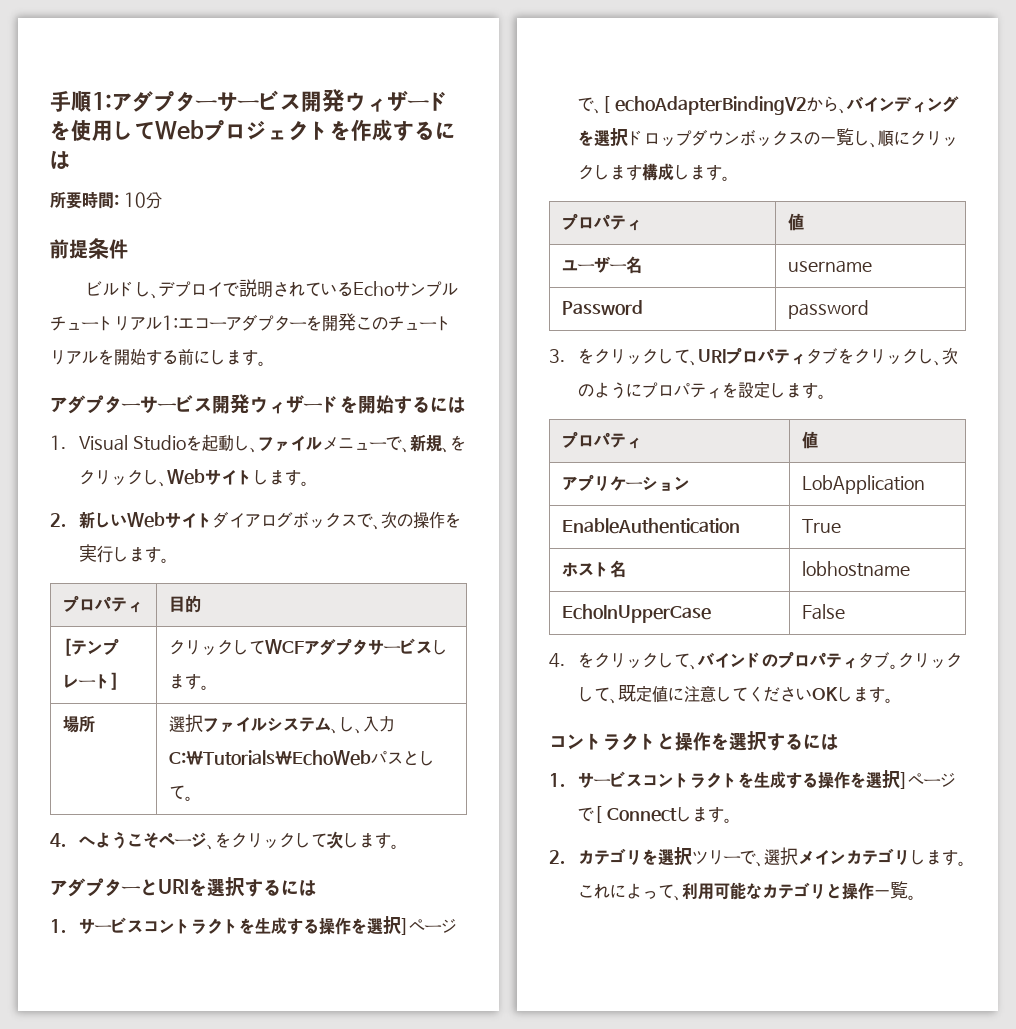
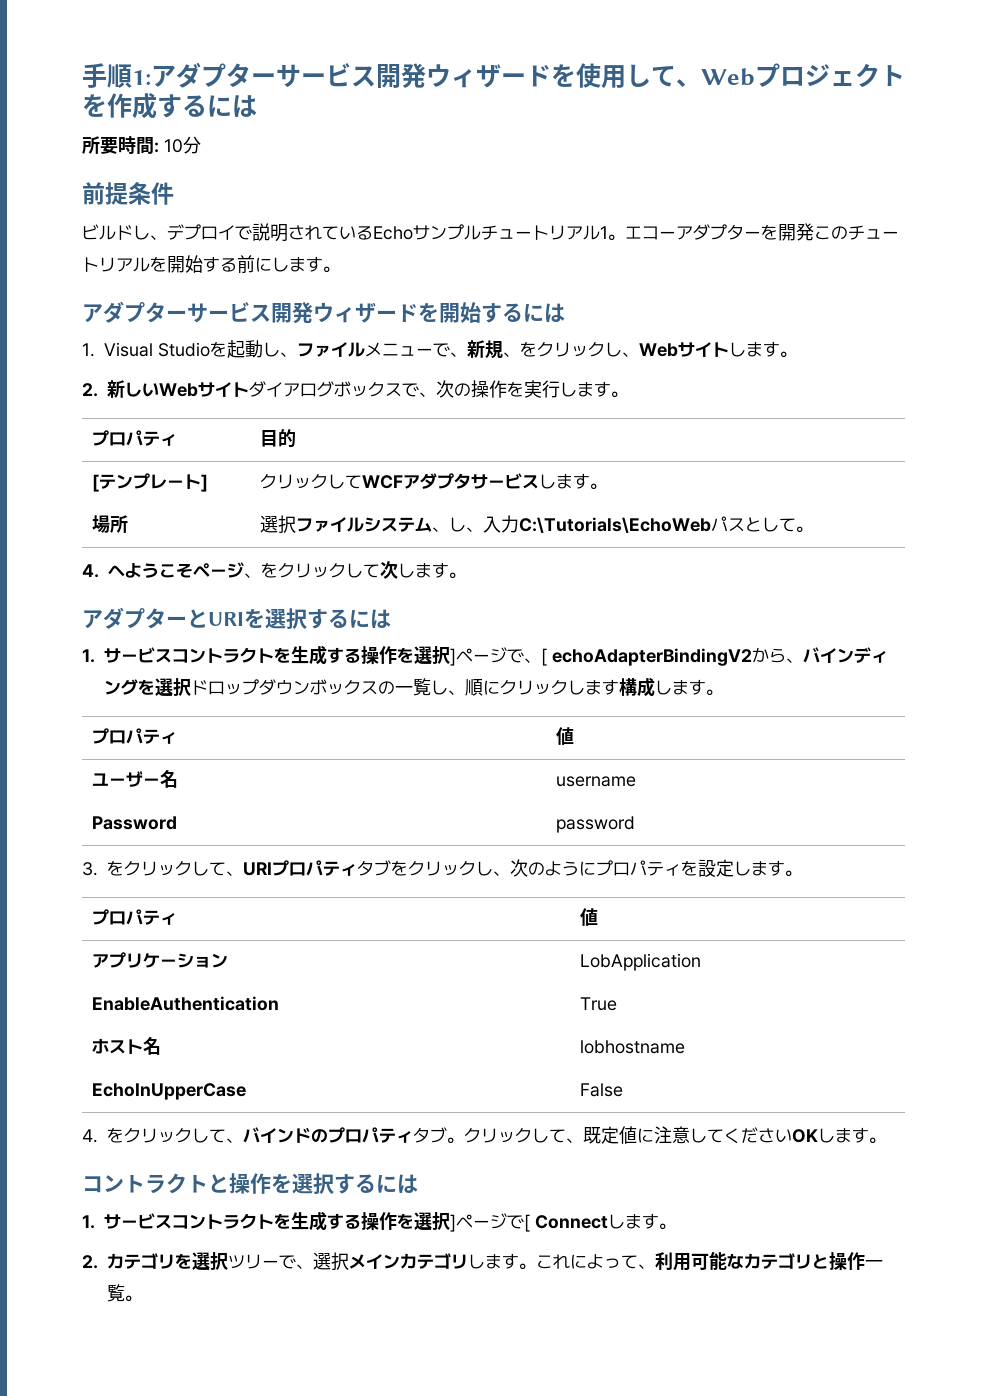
- 手順1:アダプターサービス開発ウィザードを使用してWebプロジェクトを作成するには
+ 手順1:アダプターサービス開発ウィザードを使用して、Webプロジェクトを作成するには
- ビルドし、デプロイで説明されているEchoサンプルチュートリアル1:エコーアダプターを開発このチュートリアルを開始する前にします。
+ ビルドし、デプロイで説明されているEchoサンプルチュートリアル1。エコーアダプターを開発このチュートリアルを開始する前にします。

